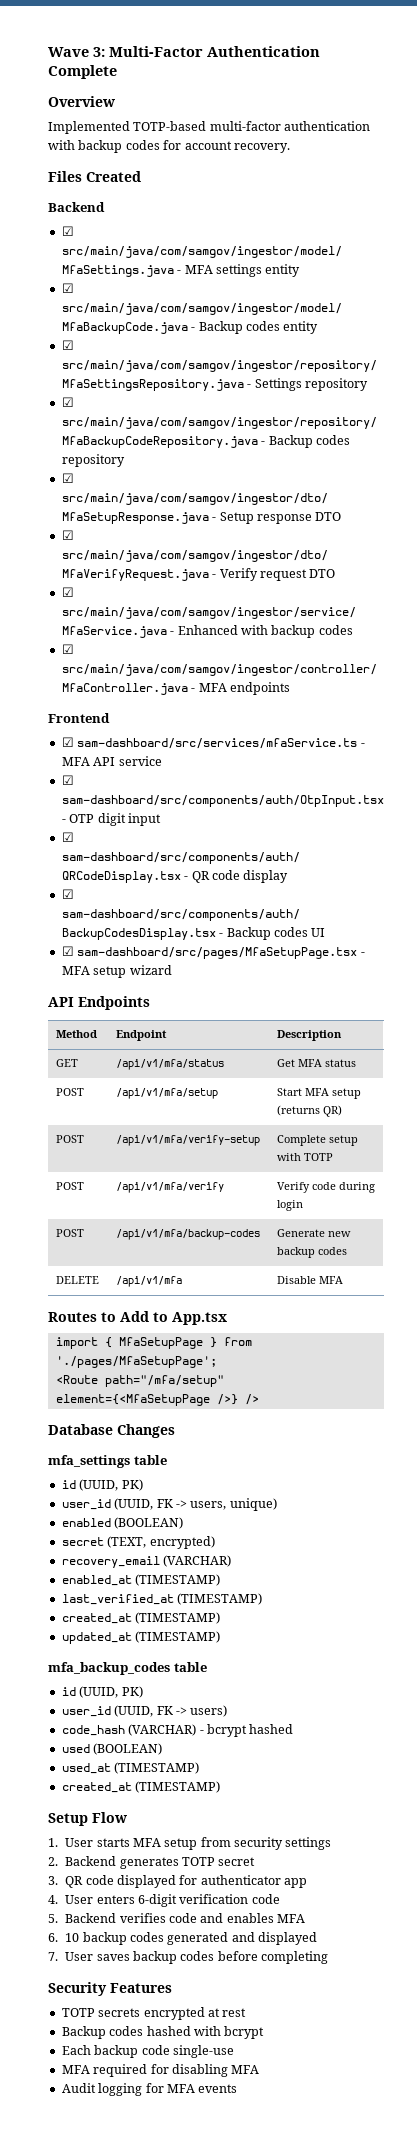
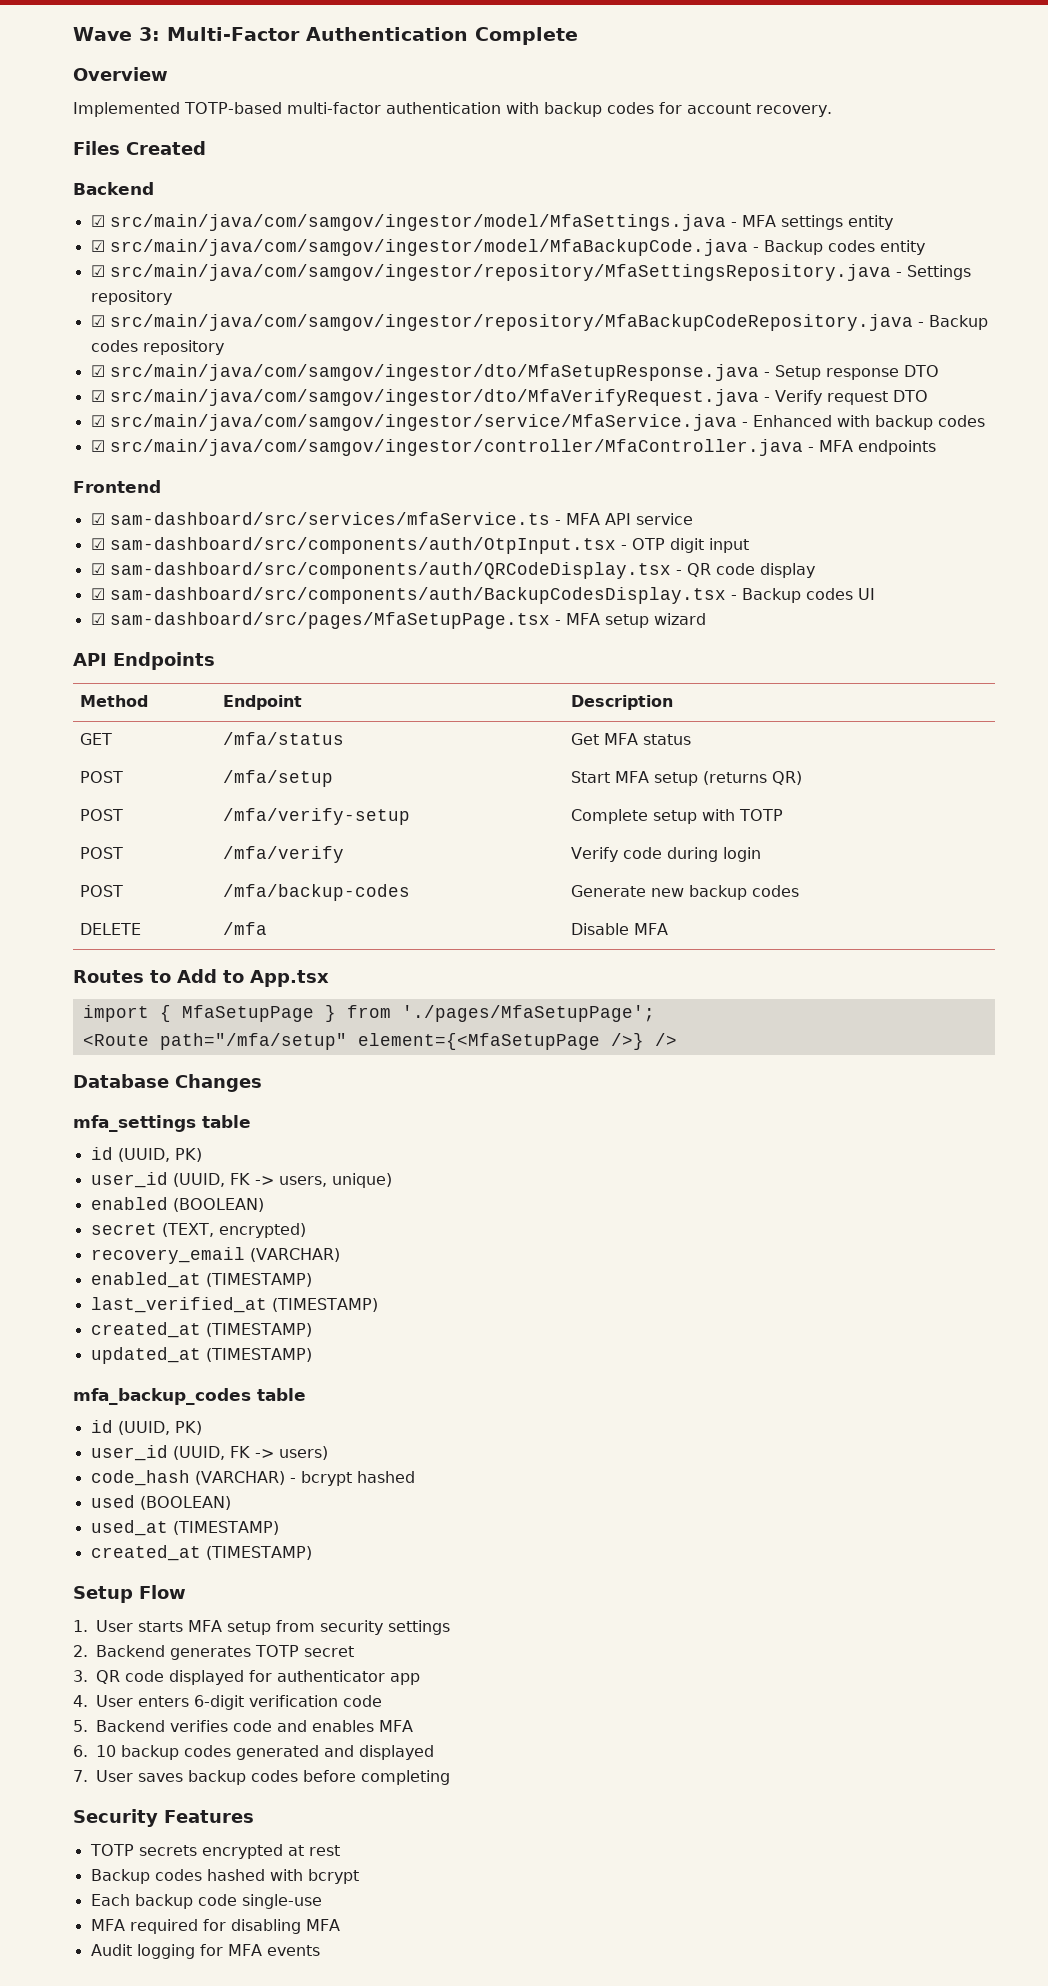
- GET | /api/v1/mfa/status | Get MFA status
+ GET | /mfa/status | Get MFA status
- POST | /api/v1/mfa/setup | Start MFA setup (returns QR)
+ POST | /mfa/setup | Start MFA setup (returns QR)
- POST | /api/v1/mfa/verify-setup | Complete setup with TOTP
+ POST | /mfa/verify-setup | Complete setup with TOTP
- POST | /api/v1/mfa/verify | Verify code during login
+ POST | /mfa/verify | Verify code during login
- POST | /api/v1/mfa/backup-codes | Generate new backup codes
+ POST | /mfa/backup-codes | Generate new backup codes
- DELETE | /api/v1/mfa | Disable MFA
+ DELETE | /mfa | Disable MFA

